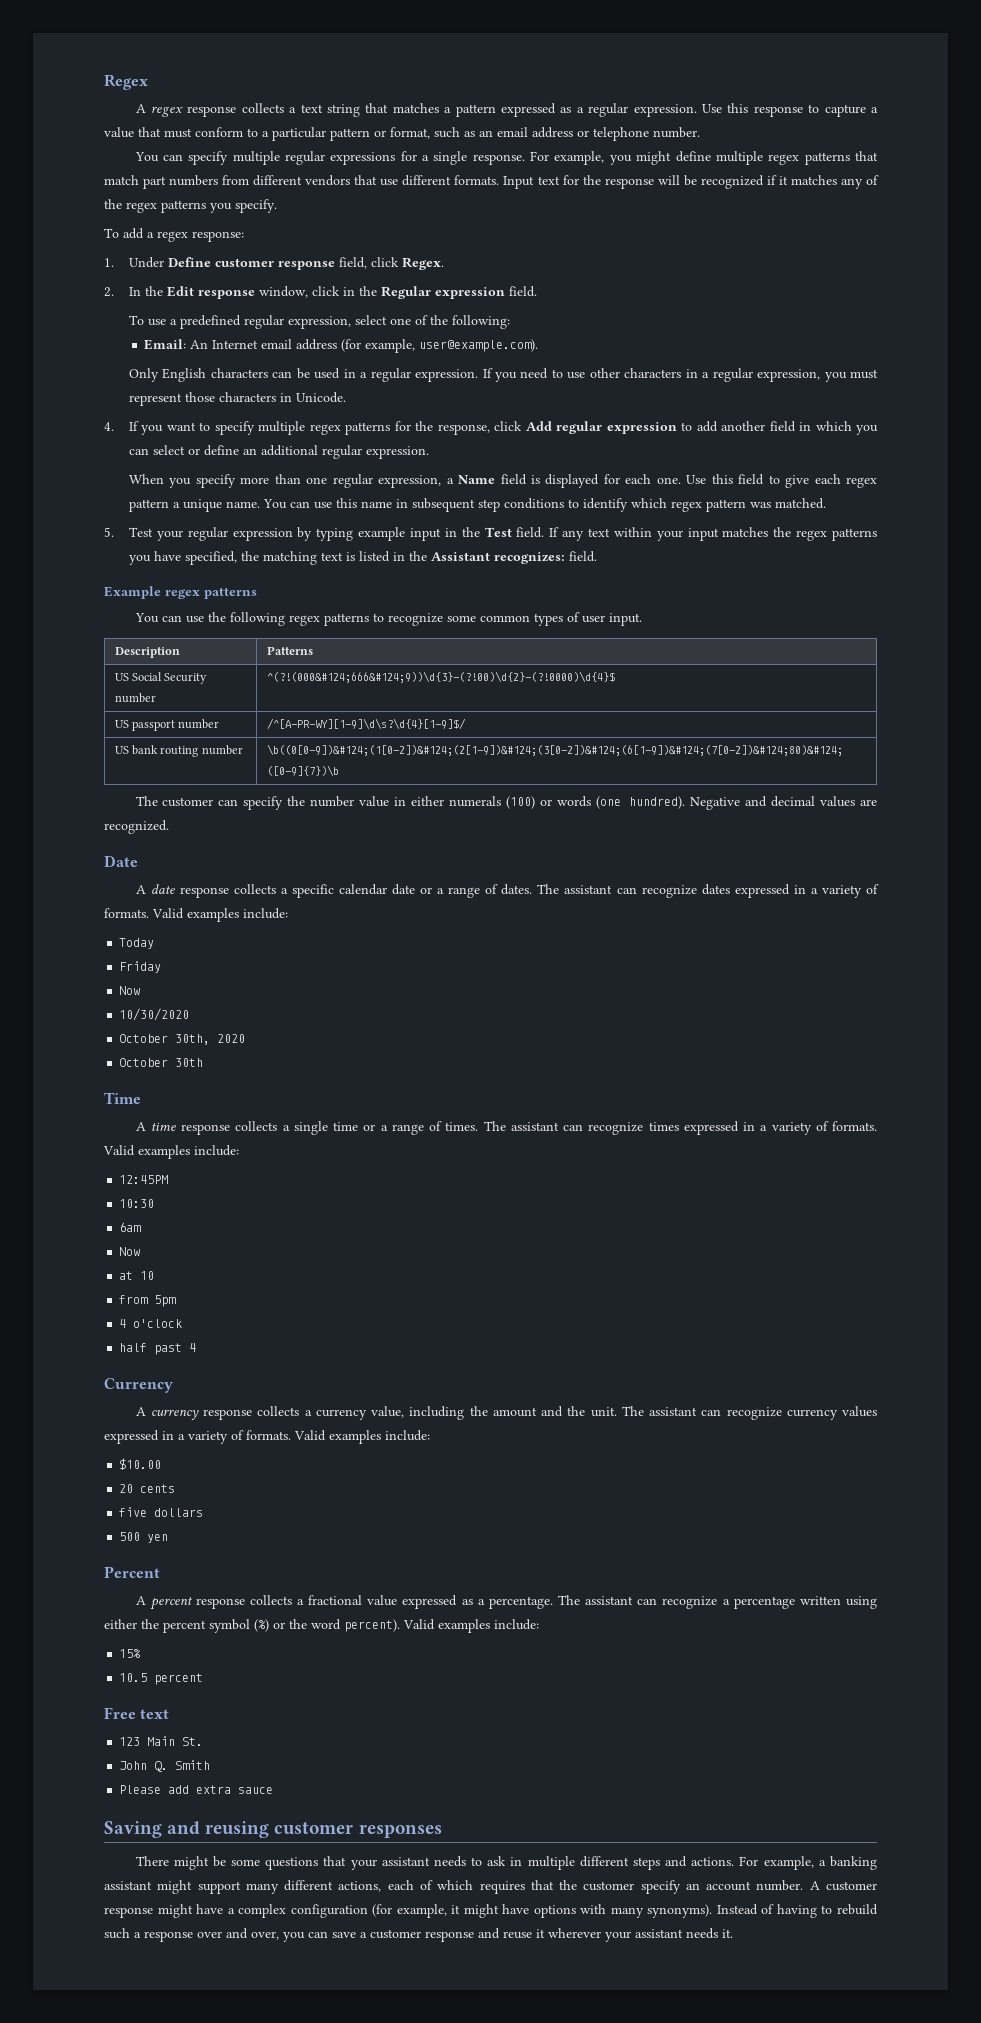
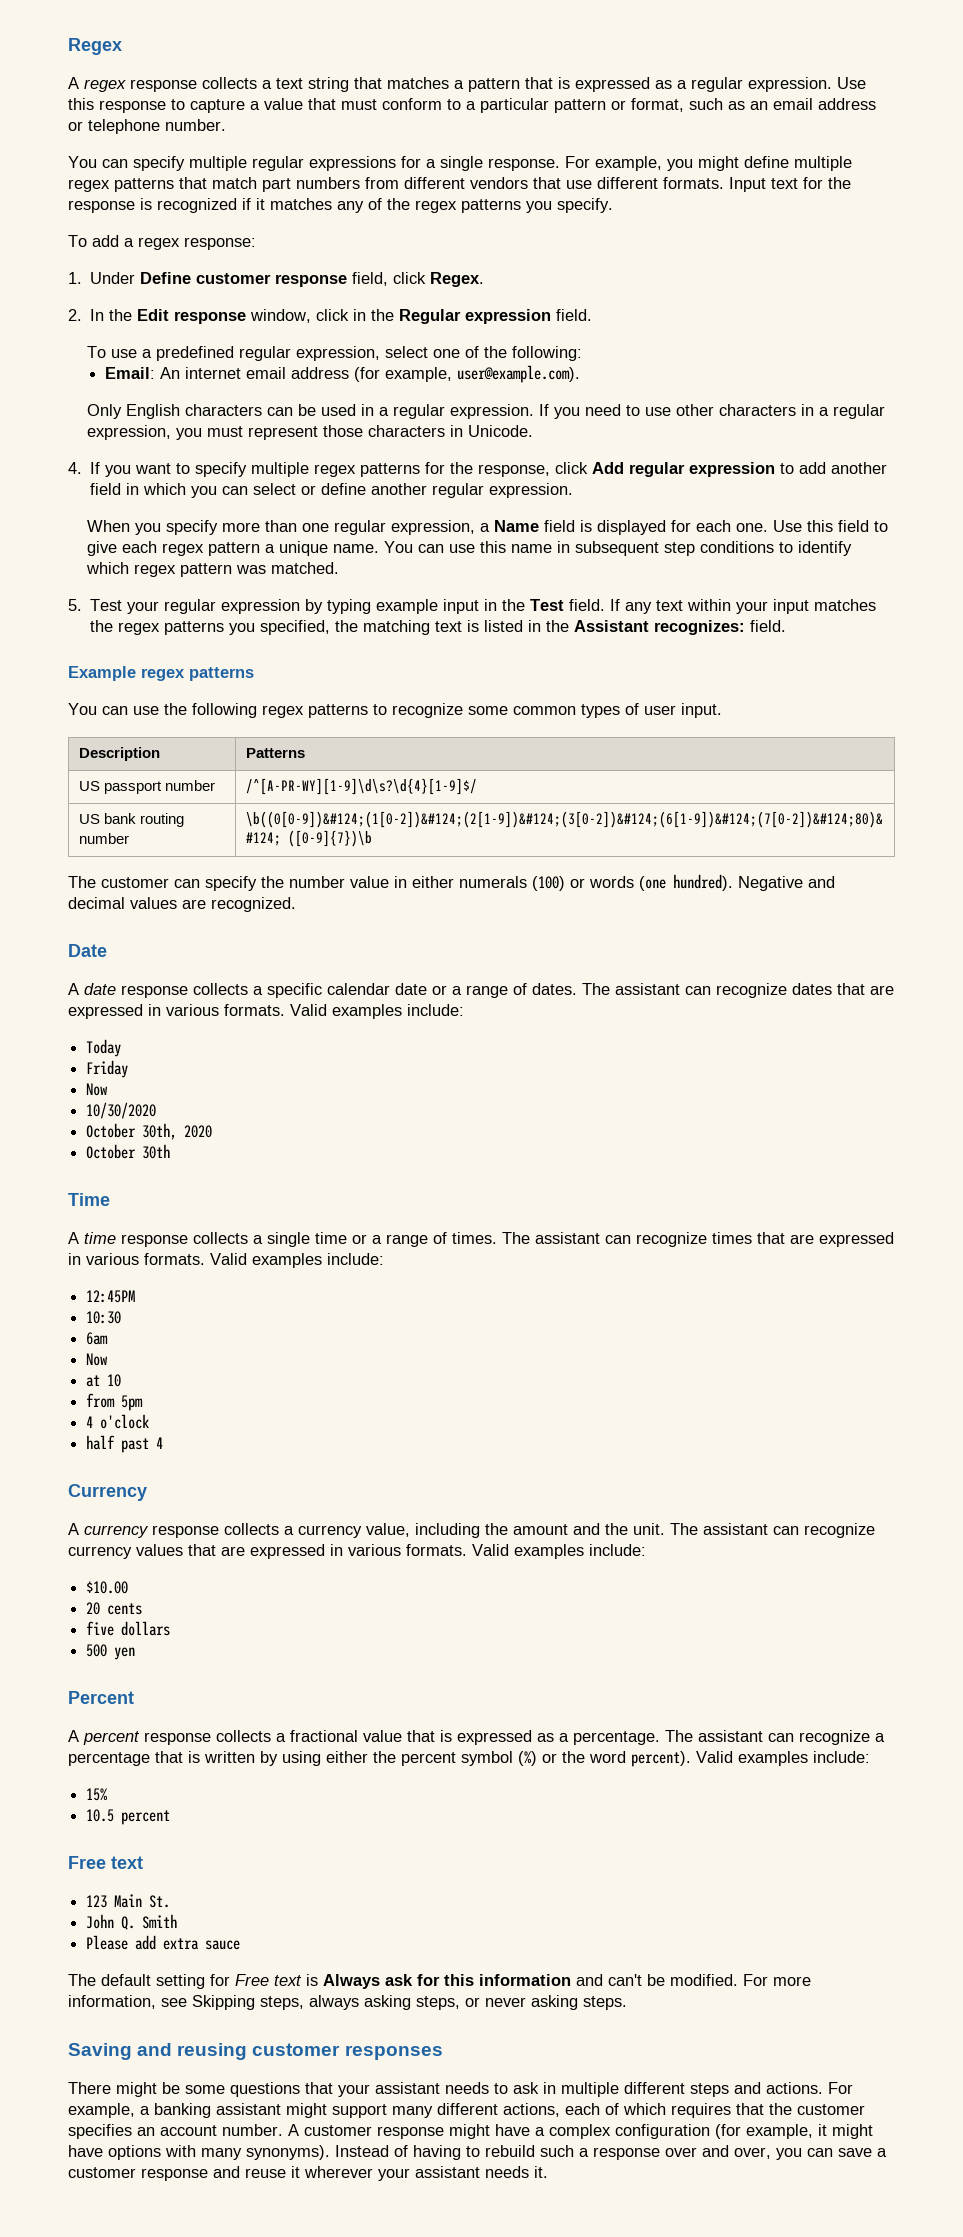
- A regex response collects a text string that matches a pattern expressed as a regular expression.
+ A regex response collects a text string that matches a pattern that is expressed as a regular expression.
- Input text for the response will be recognized if it matches any of the regex patterns you specify.
+ Input text for the response is recognized if it matches any of the regex patterns you specify.
- Email: An Internet email address (for example, user@example.com).
+ Email: An internet email address (for example, user@example.com).
- 4. If you want to specify multiple regex patterns for the response, click Add regular expression to add another field in which you can select or define an additional regular expression.
+ 4. If you want to specify multiple regex patterns for the response, click Add regular expression to add another field in which you can select or define another regular expression.
- If any text within your input matches the regex patterns you have specified, the matching text is listed in the Assistant recognizes: field.
+ If any text within your input matches the regex patterns you specified, the matching text is listed in the Assistant recognizes: field.
- US Social Security number | ^(?!(000&#124;666&#124;9))\d{3}-(?!00)\d{2}-(?!0000)\d{4}$
- The assistant can recognize dates expressed in a variety of formats.
+ The assistant can recognize dates that are expressed in various formats.
- The assistant can recognize times expressed in a variety of formats.
+ The assistant can recognize times that are expressed in various formats.
- The assistant can recognize currency values expressed in a variety of formats.
+ The assistant can recognize currency values that are expressed in various formats.
- A percent response collects a fractional value expressed as a percentage.
+ A percent response collects a fractional value that is expressed as a percentage.
- The assistant can recognize a percentage written using either the percent symbol (%) or the word percent).
+ The assistant can recognize a percentage that is written by using either the percent symbol (%) or the word percent).
+ The default setting for Free text is Always ask for this information and can't be modified. For more information, see Skipping steps, always asking steps, or never asking steps.
- For example, a banking assistant might support many different actions, each of which requires that the customer specify an account number.
+ For example, a banking assistant might support many different actions, each of which requires that the customer specifies an account number.

